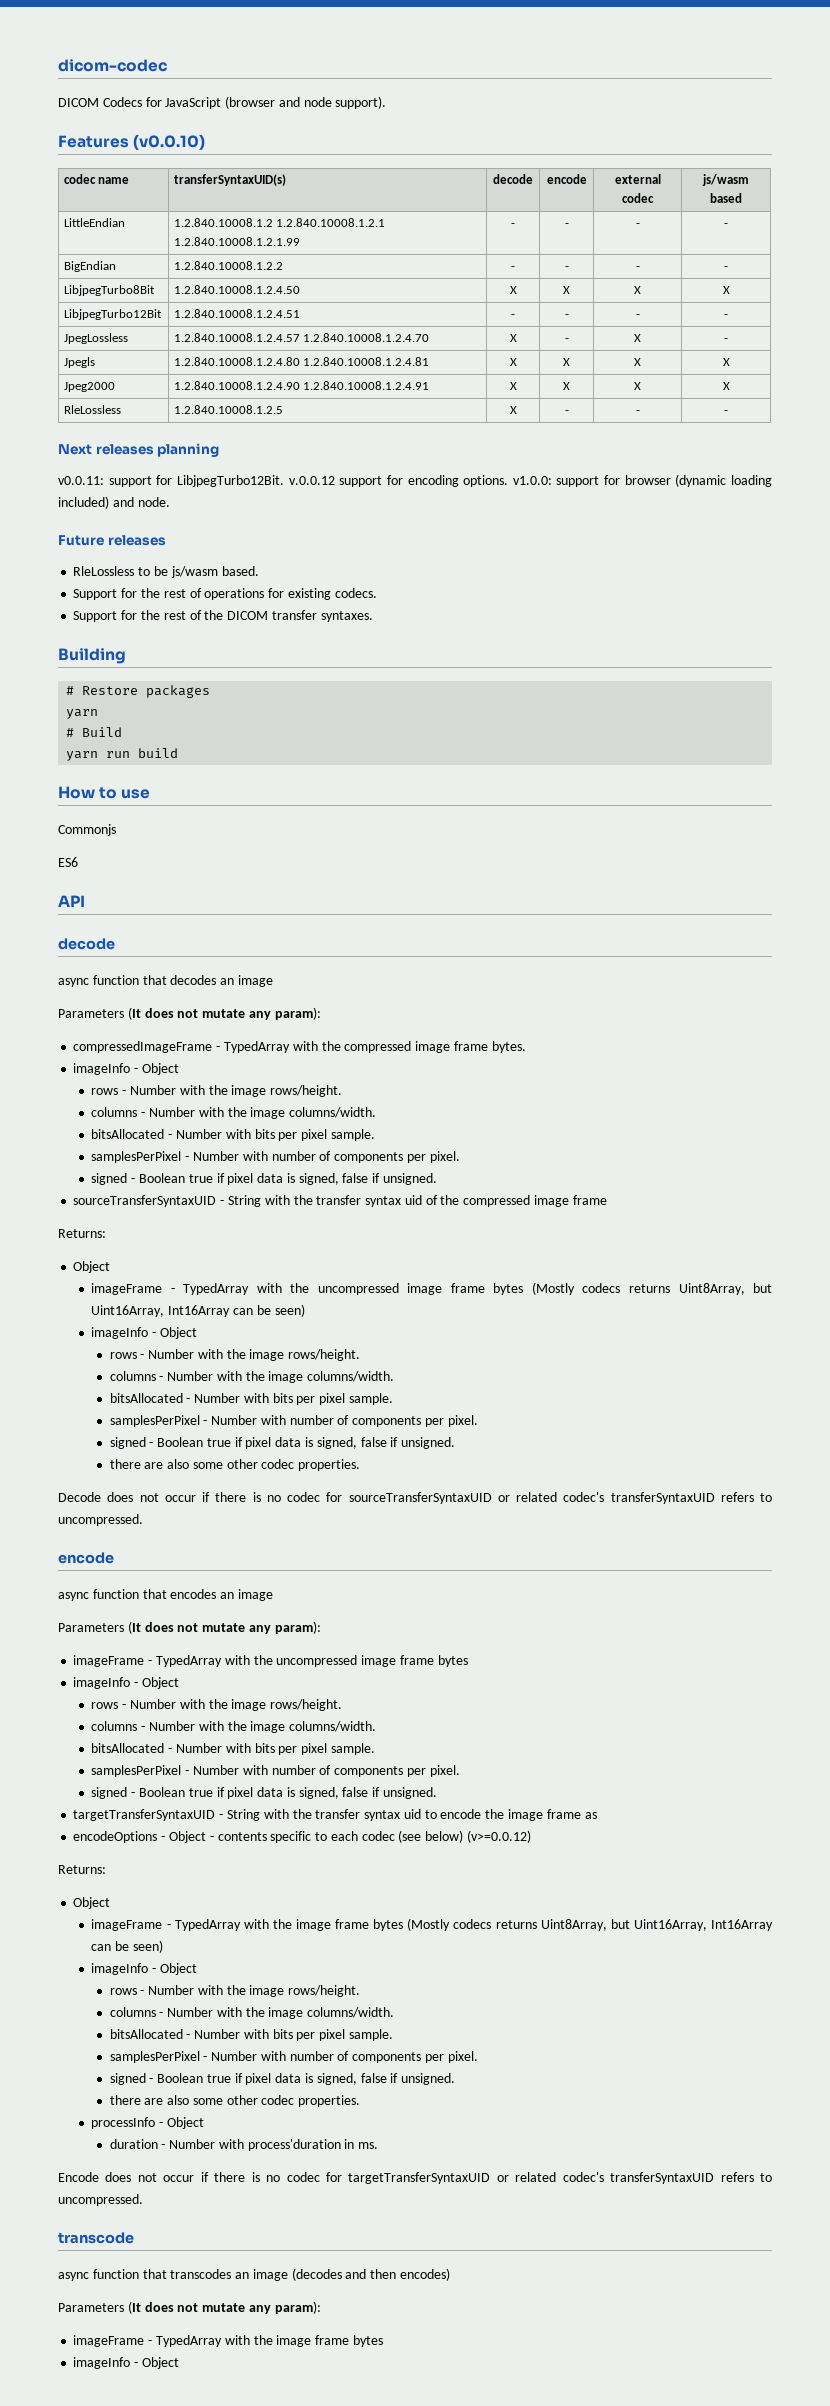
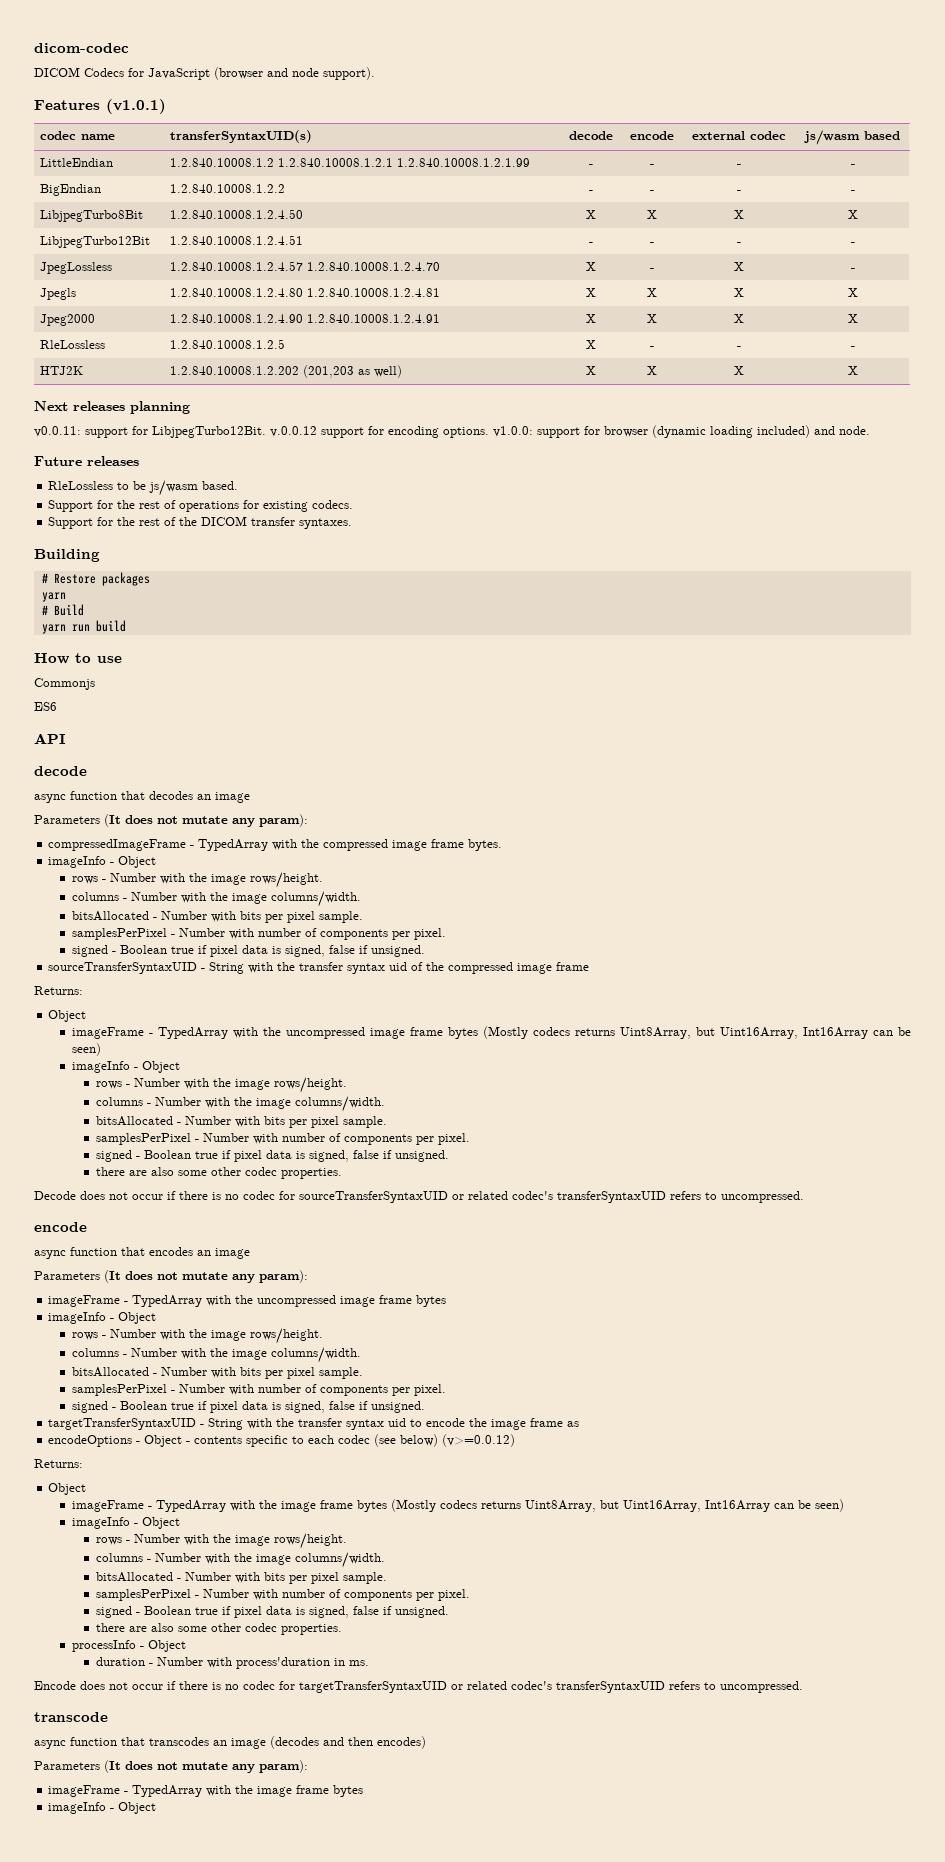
- Features (v0.0.10)
+ Features (v1.0.1)
+ HTJ2K | 1.2.840.10008.1.2.202 (201,203 as well) | X | X | X | X

